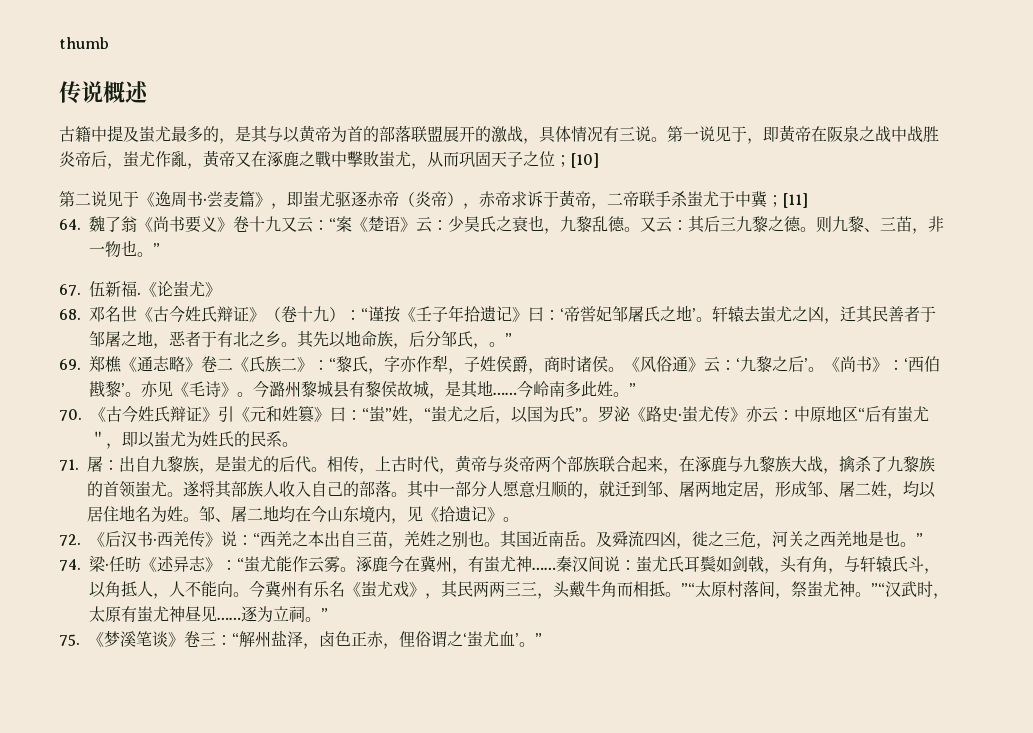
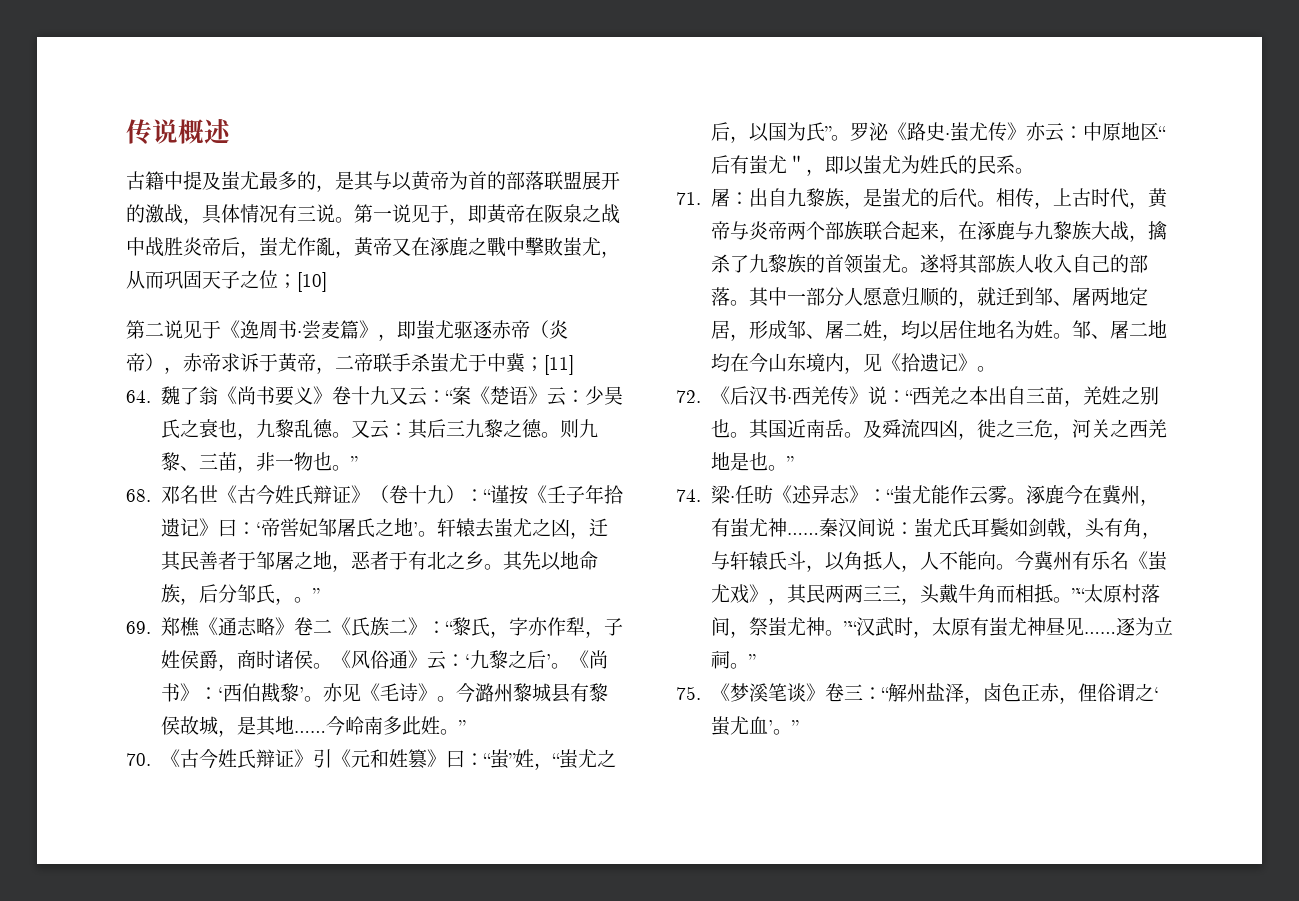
- thumb
- 67.伍新福.《论蚩尤》

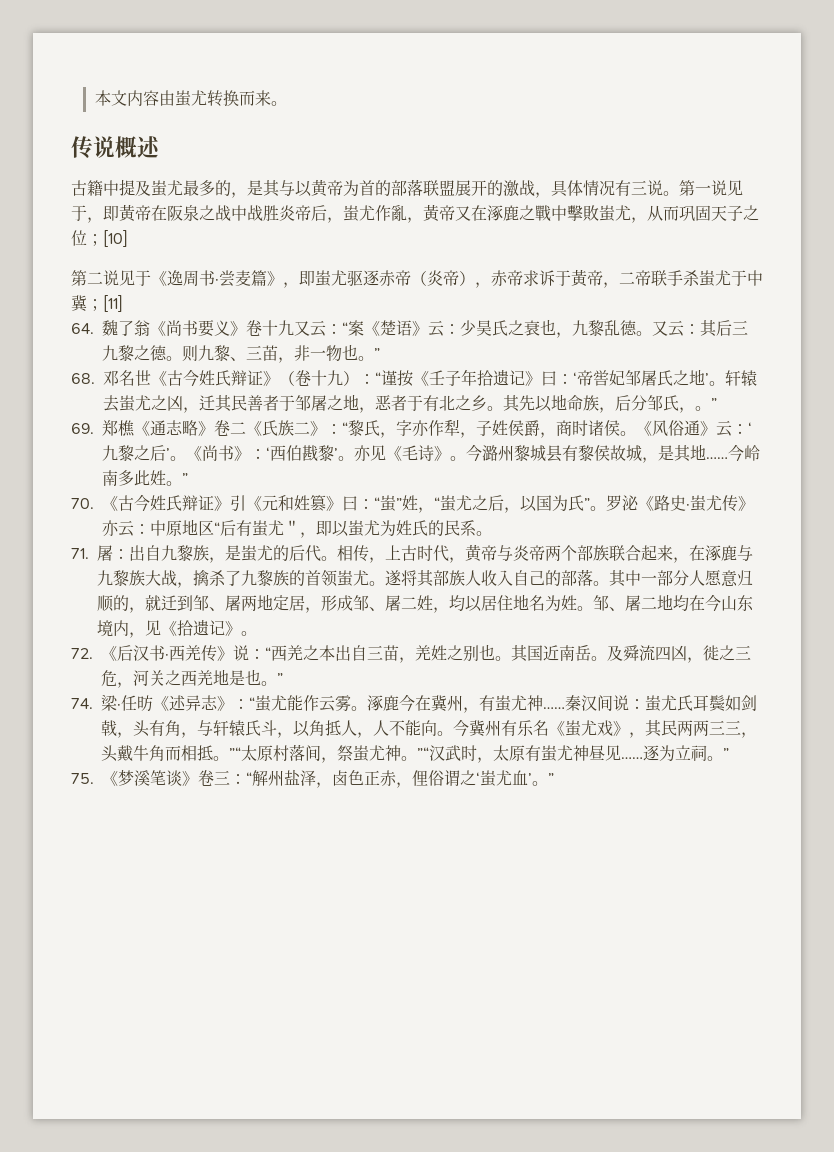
+ 本文内容由蚩尤转换而来。

